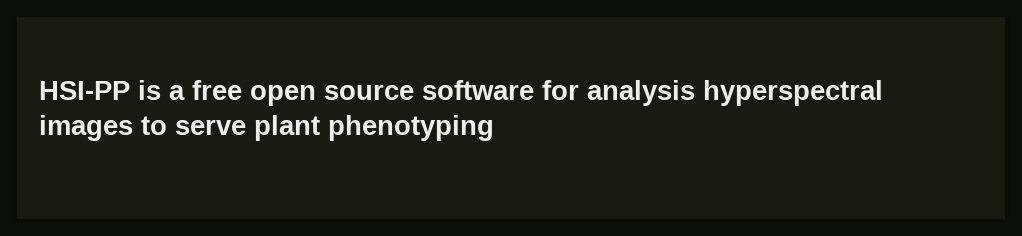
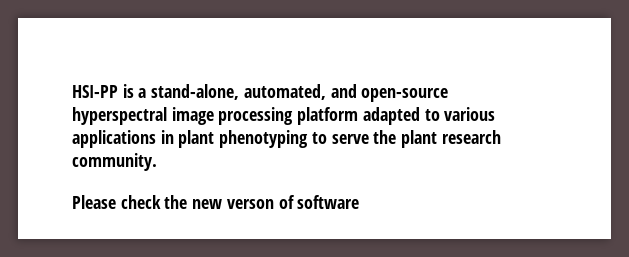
- HSI-PP is a free open source software for analysis hyperspectral images to serve plant phenotyping
+ HSI-PP is a stand-alone, automated, and open-source hyperspectral image processing platform adapted to various applications in plant phenotyping to serve the plant research community.
+ Please check the new verson of software

